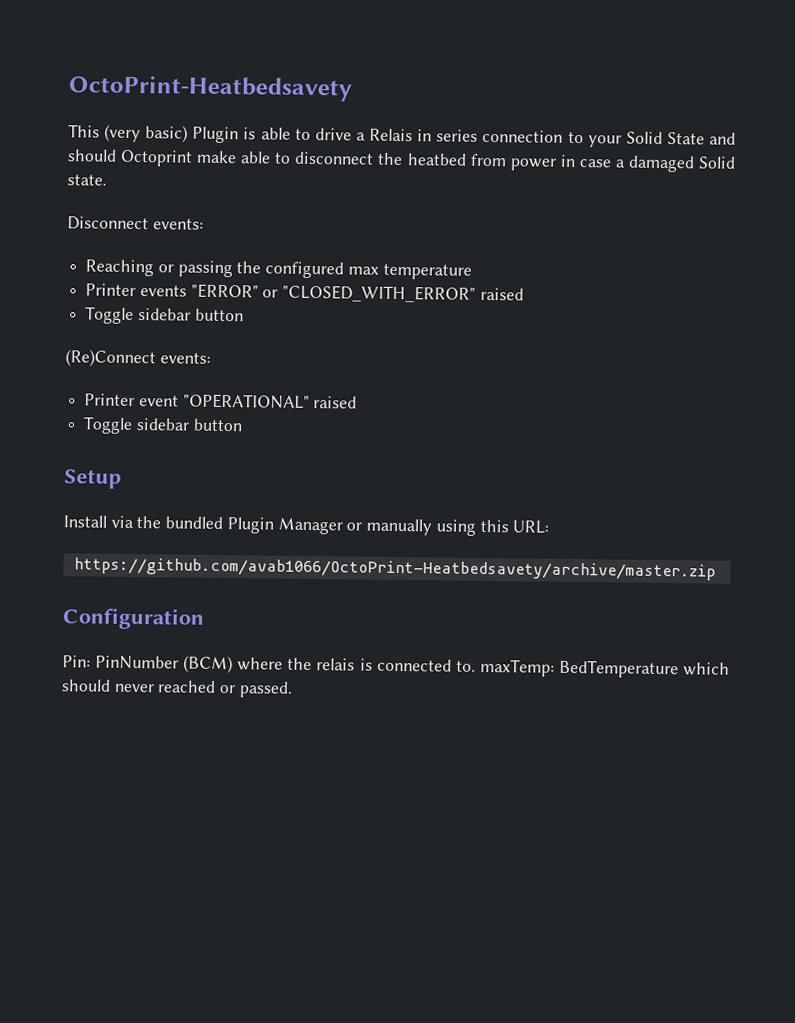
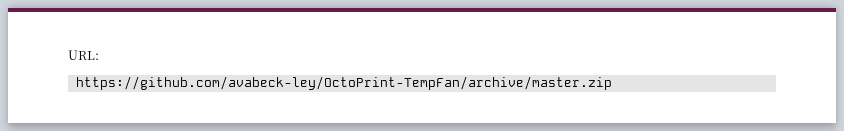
- OctoPrint-Heatbedsavety
- This (very basic) Plugin is able to drive a Relais in series connection to your Solid State and should Octoprint make able to disconnect the heatbed from power in case a damaged Solid state.
- Disconnect events:
- Reaching or passing the configured max temperature
- Printer events "ERROR" or "CLOSED_WITH_ERROR" raised
- Toggle sidebar button
- (Re)Connect events:
- Printer event "OPERATIONAL" raised
- Toggle sidebar button
- Setup
- Install via the bundled Plugin Manager or manually using this URL:
- https://github.com/avab1066/OctoPrint-Heatbedsavety/archive/master.zip
- Configuration
- Pin: PinNumber (BCM) where the relais is connected to. maxTemp: BedTemperature which should never reached or passed.
+ URL:
+ https://github.com/avabeck-ley/OctoPrint-TempFan/archive/master.zip

